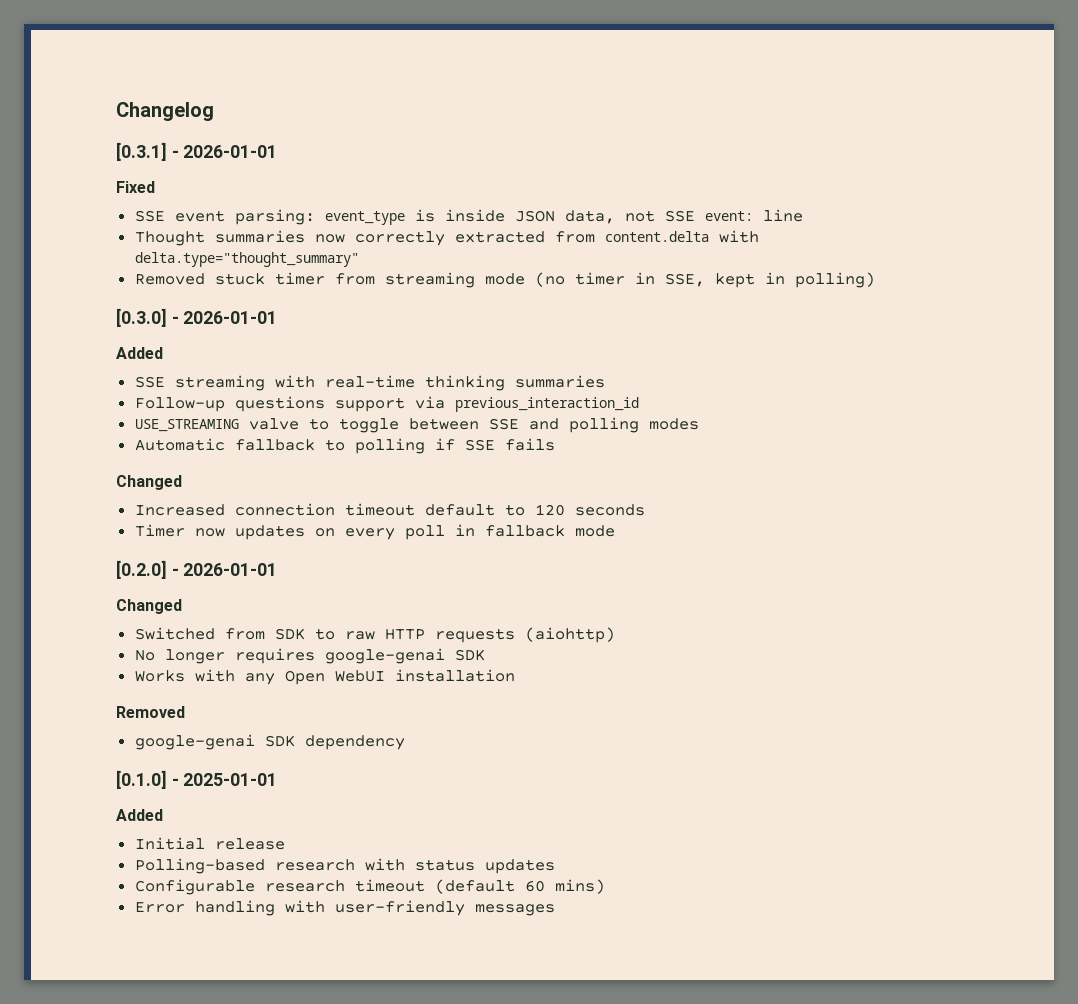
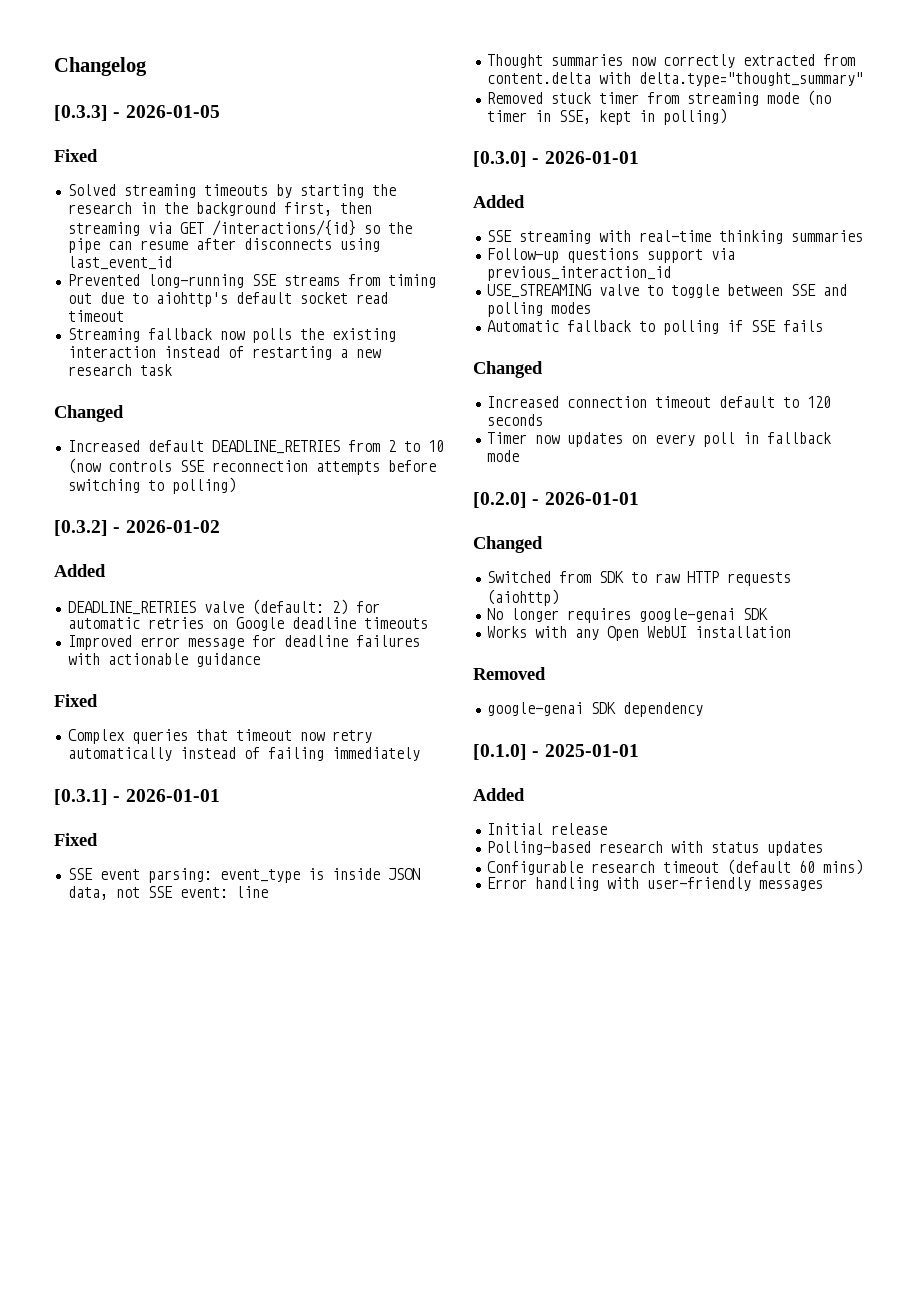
+ [0.3.3] - 2026-01-05
+ Fixed
+ Solved streaming timeouts by starting the research in the background first, then streaming via GET /interactions/{id} so the pipe can resume after disconnects using last_event_id
+ Prevented long-running SSE streams from timing out due to aiohttp's default socket read timeout
+ Streaming fallback now polls the existing interaction instead of restarting a new research task
+ Changed
+ Increased default DEADLINE_RETRIES from 2 to 10 (now controls SSE reconnection attempts before switching to polling)
+ [0.3.2] - 2026-01-02
+ Added
+ DEADLINE_RETRIES valve (default: 2) for automatic retries on Google deadline timeouts
+ Improved error message for deadline failures with actionable guidance
+ Fixed
+ Complex queries that timeout now retry automatically instead of failing immediately

